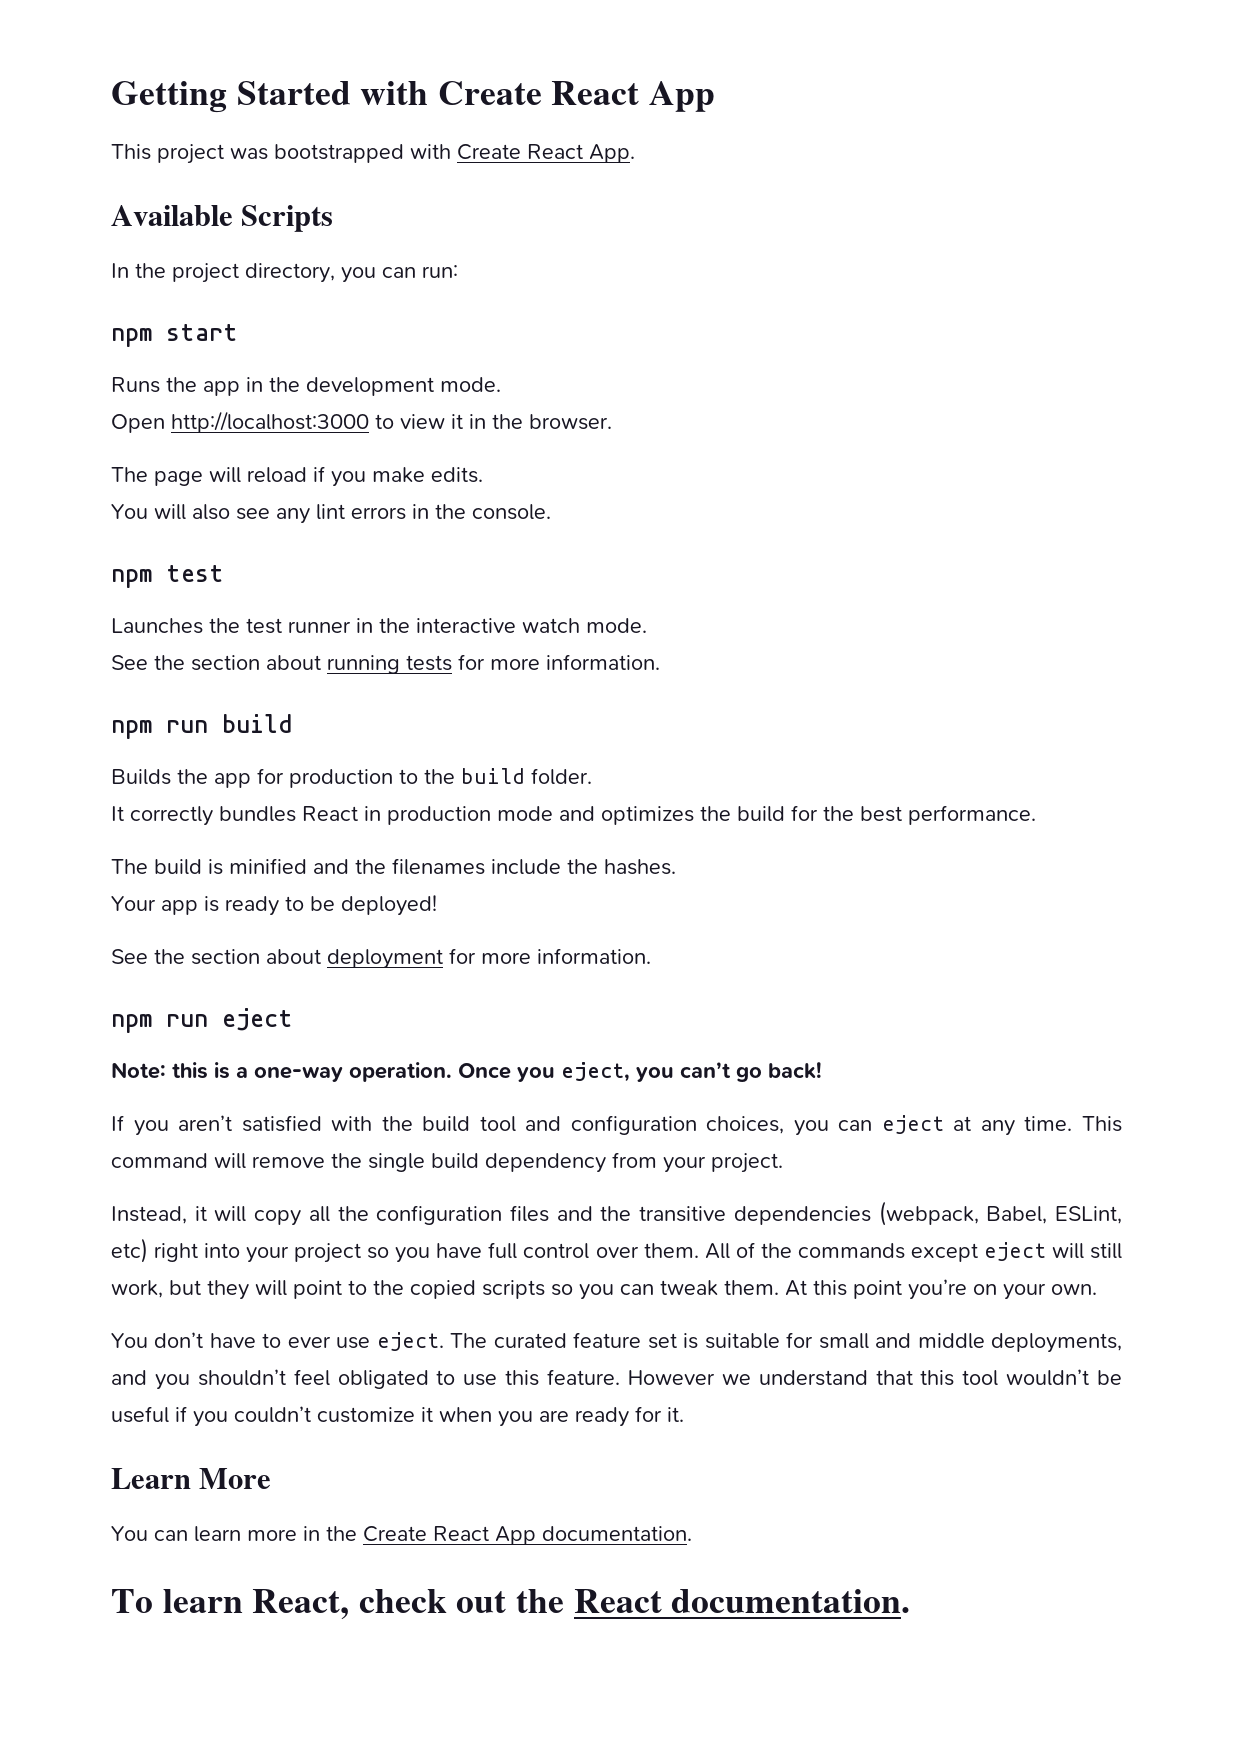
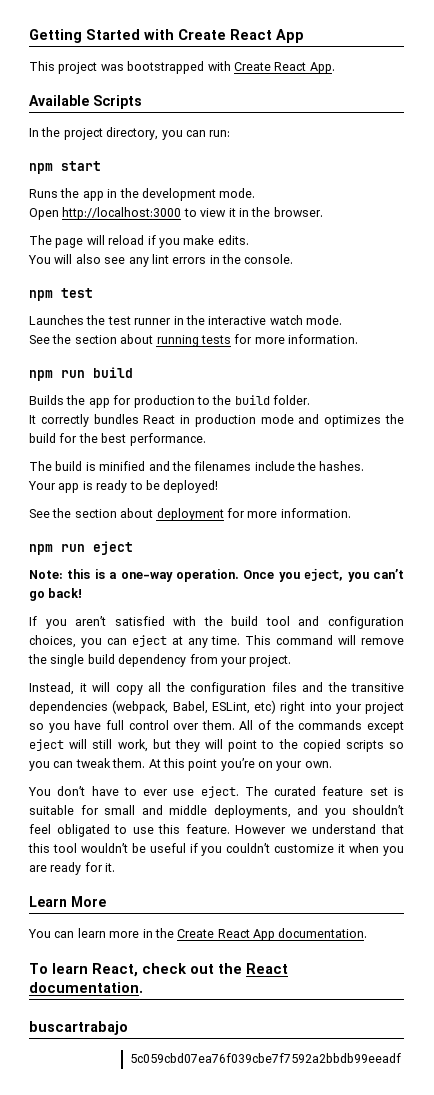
+ buscartrabajo
+ 5c059cbd07ea76f039cbe7f7592a2bbdb99eeadf

